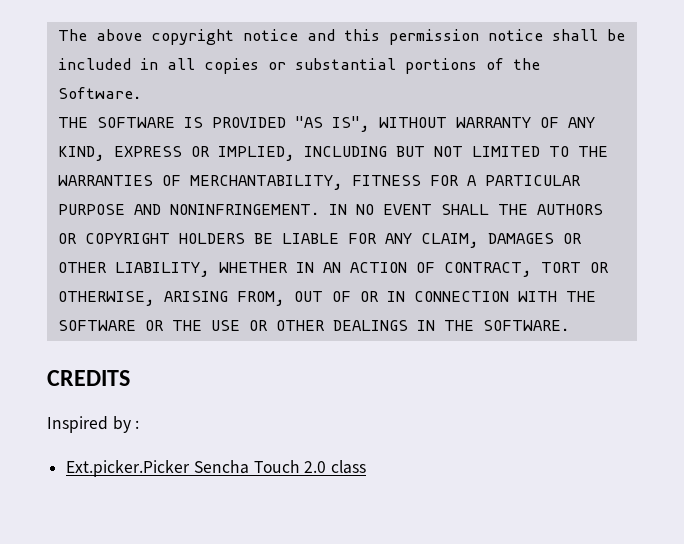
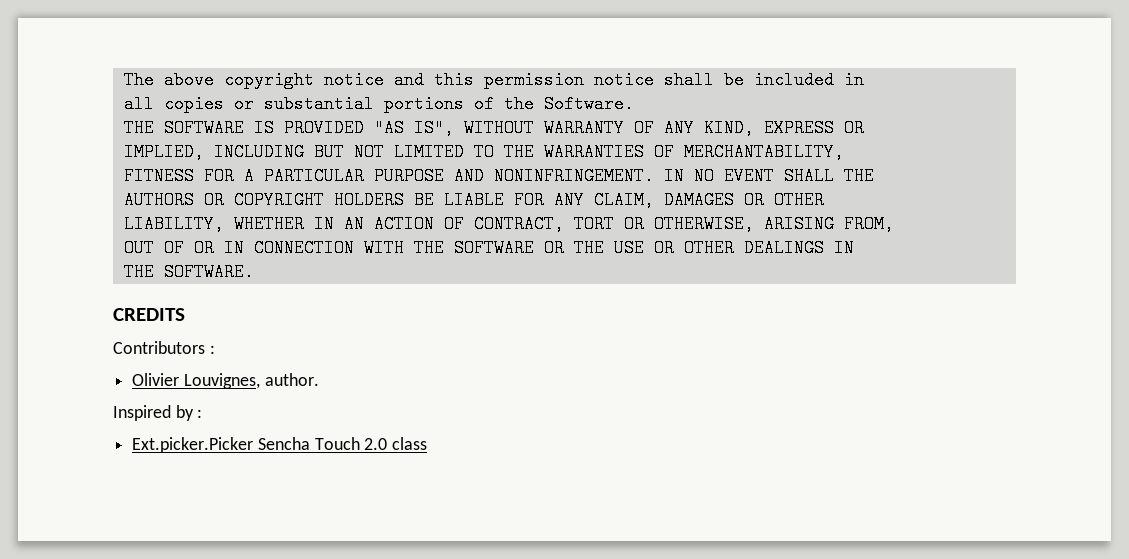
- The above copyright notice and this permission notice shall be included in all copies or substantial portions of the Software.
+ The above copyright notice and this permission notice shall be included in
+ all copies or substantial portions of the Software.
- THE SOFTWARE IS PROVIDED "AS IS", WITHOUT WARRANTY OF ANY KIND, EXPRESS OR IMPLIED, INCLUDING BUT NOT LIMITED TO THE WARRANTIES OF MERCHANTABILITY, FITNESS FOR A PARTICULAR PURPOSE AND NONINFRINGEMENT.
+ THE SOFTWARE IS PROVIDED "AS IS", WITHOUT WARRANTY OF ANY KIND, EXPRESS OR
+ IMPLIED, INCLUDING BUT NOT LIMITED TO THE WARRANTIES OF MERCHANTABILITY,
+ FITNESS FOR A PARTICULAR PURPOSE AND NONINFRINGEMENT.
- IN NO EVENT SHALL THE AUTHORS OR COPYRIGHT HOLDERS BE LIABLE FOR ANY CLAIM, DAMAGES OR OTHER LIABILITY, WHETHER IN AN ACTION OF CONTRACT, TORT OR OTHERWISE, ARISING FROM, OUT OF OR IN CONNECTION WITH THE SOFTWARE OR THE USE OR OTHER DEALINGS IN THE SOFTWARE.
+ IN NO EVENT SHALL THE
+ AUTHORS OR COPYRIGHT HOLDERS BE LIABLE FOR ANY CLAIM, DAMAGES OR OTHER
+ LIABILITY, WHETHER IN AN ACTION OF CONTRACT, TORT OR OTHERWISE, ARISING FROM,
+ OUT OF OR IN CONNECTION WITH THE SOFTWARE OR THE USE OR OTHER DEALINGS IN
+ THE SOFTWARE.
+ Contributors :
+ Olivier Louvignes, author.

